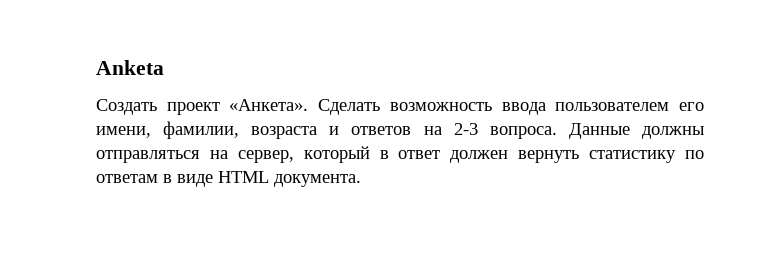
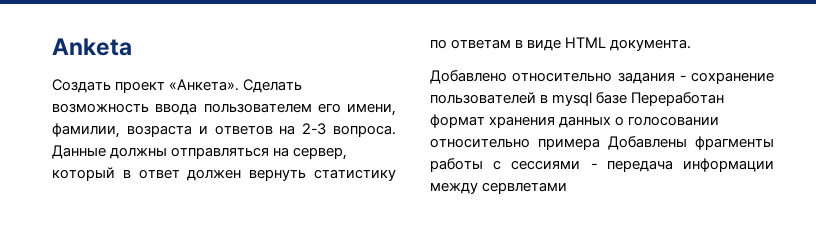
+ Добавлено относительно задания - сохранение пользователей в mysql базе Переработан формат хранения данных о голосовании относительно примера Добавлены фрагменты работы с сессиями - передача информации между сервлетами

